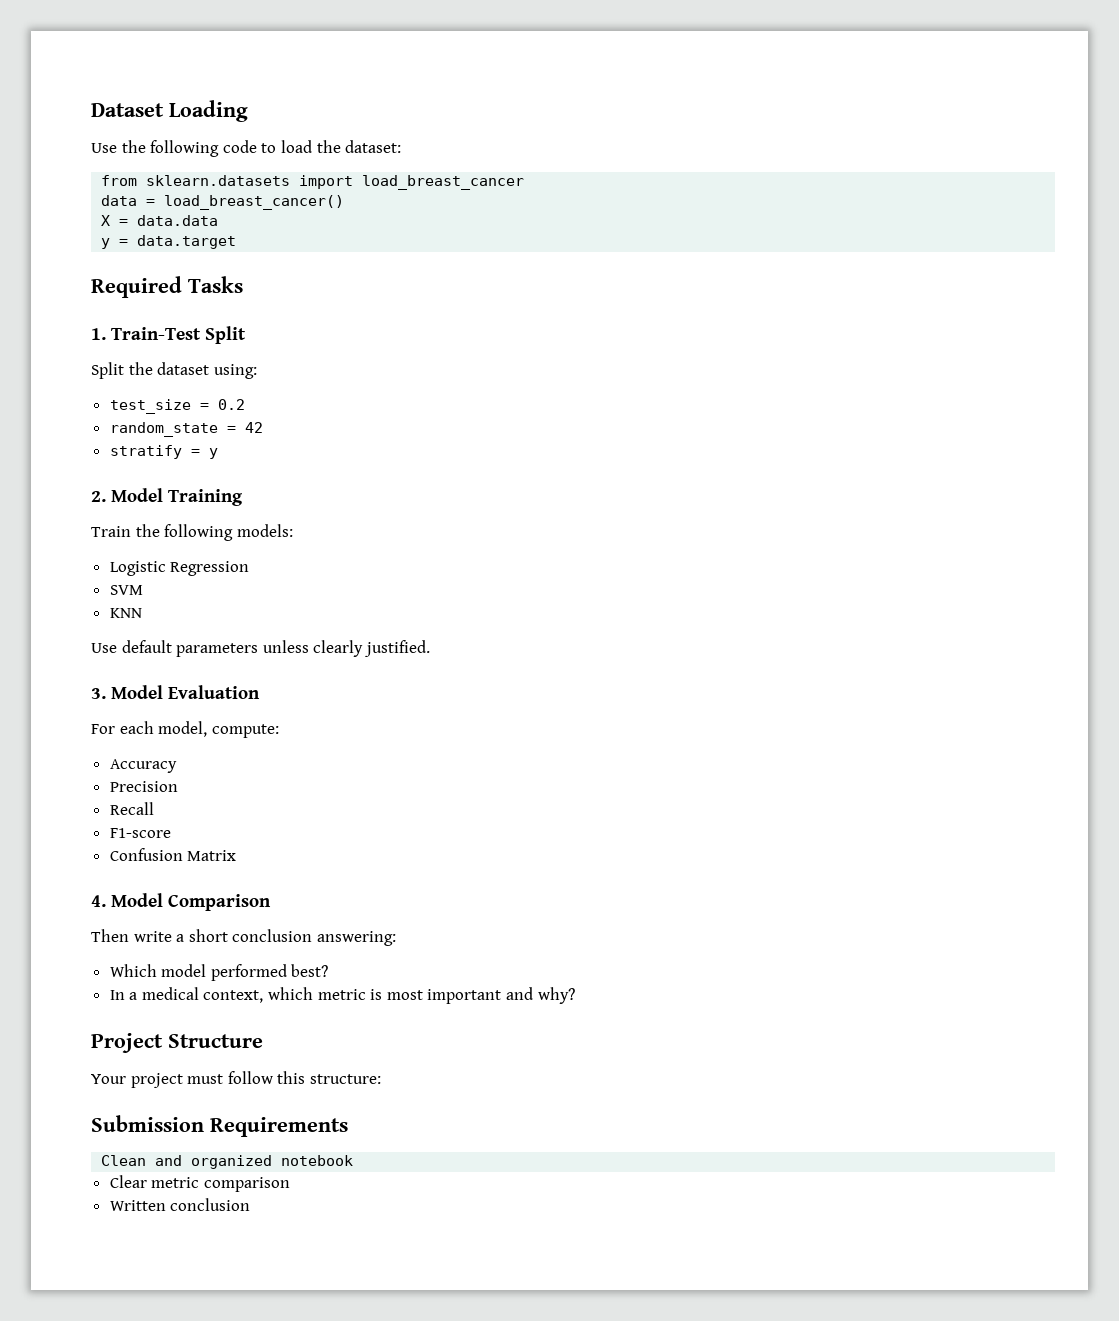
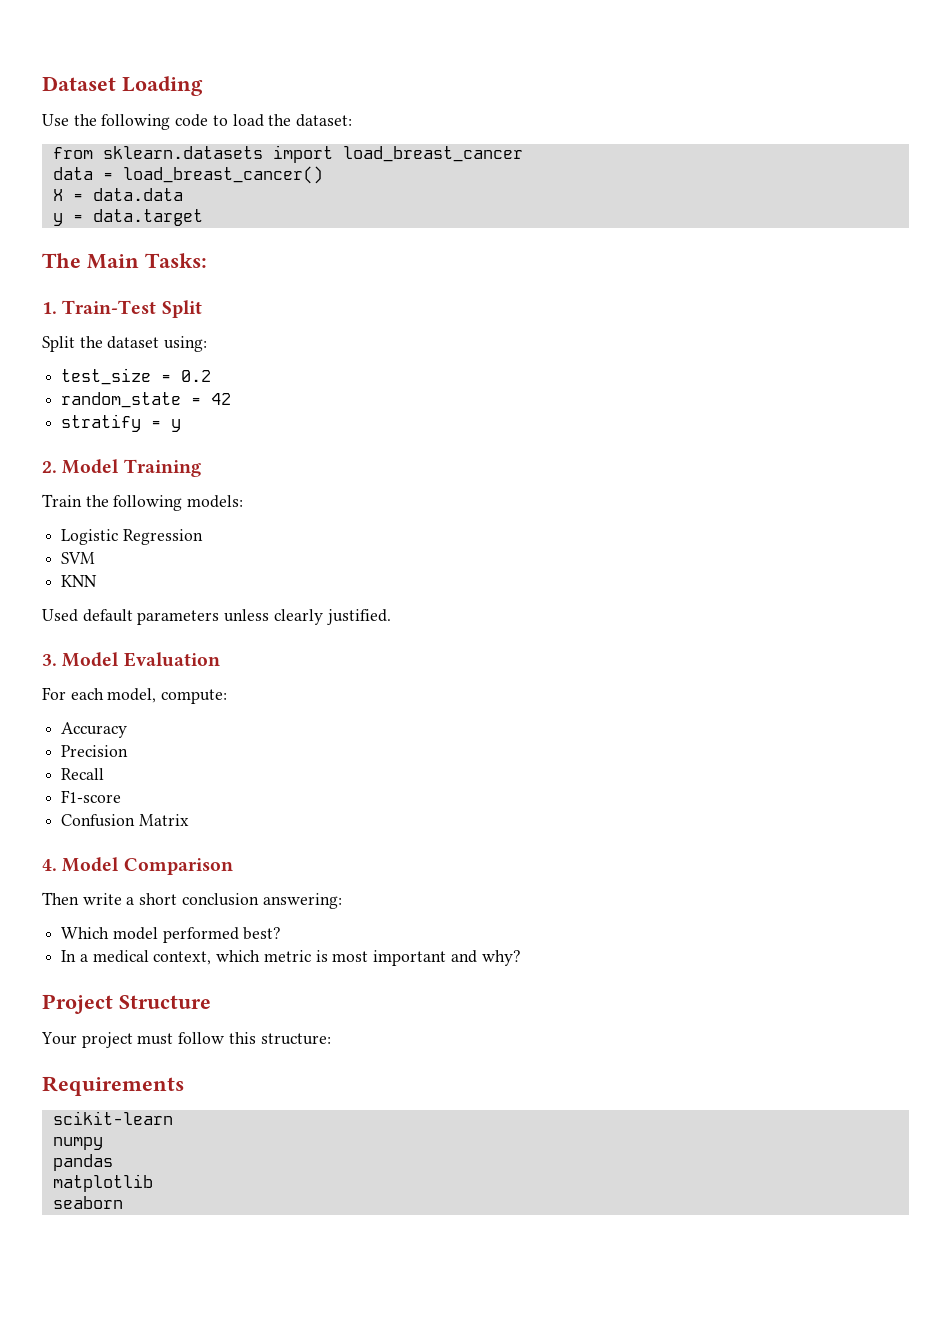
- Required Tasks
+ The Main Tasks:
- Use default parameters unless clearly justified.
+ Used default parameters unless clearly justified.
- Submission Requirements
+ Requirements
- Clean and organized notebook
- Clear metric comparison
- Written conclusion
+ scikit-learn
+ numpy
+ pandas
+ matplotlib
+ seaborn

